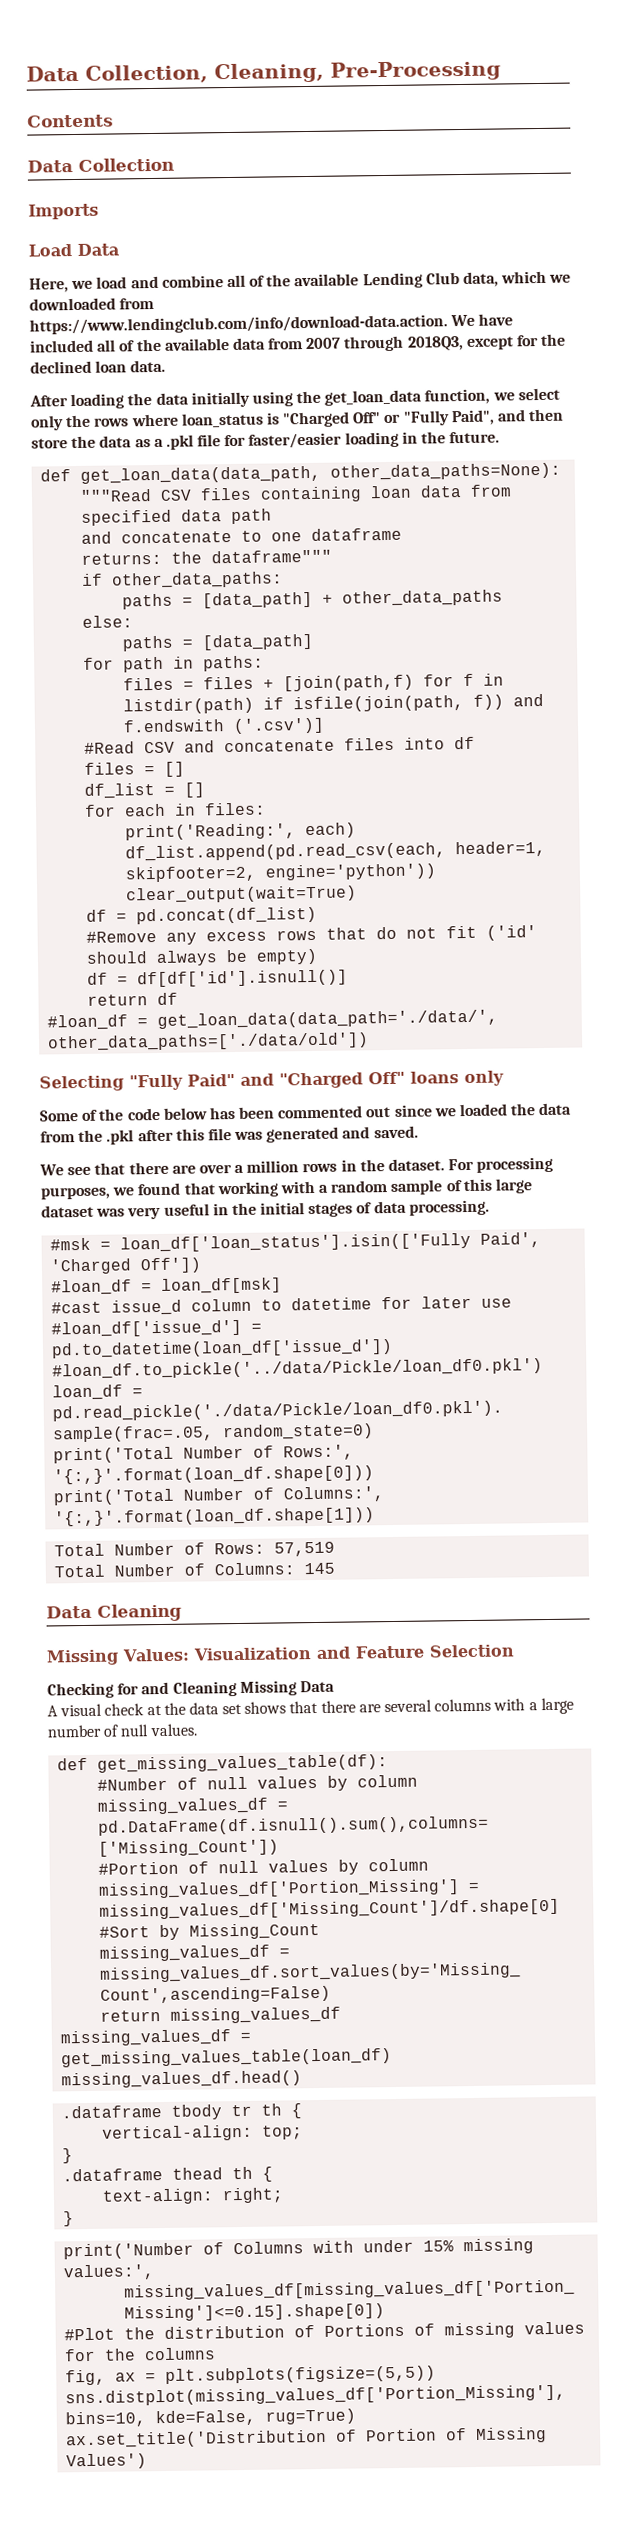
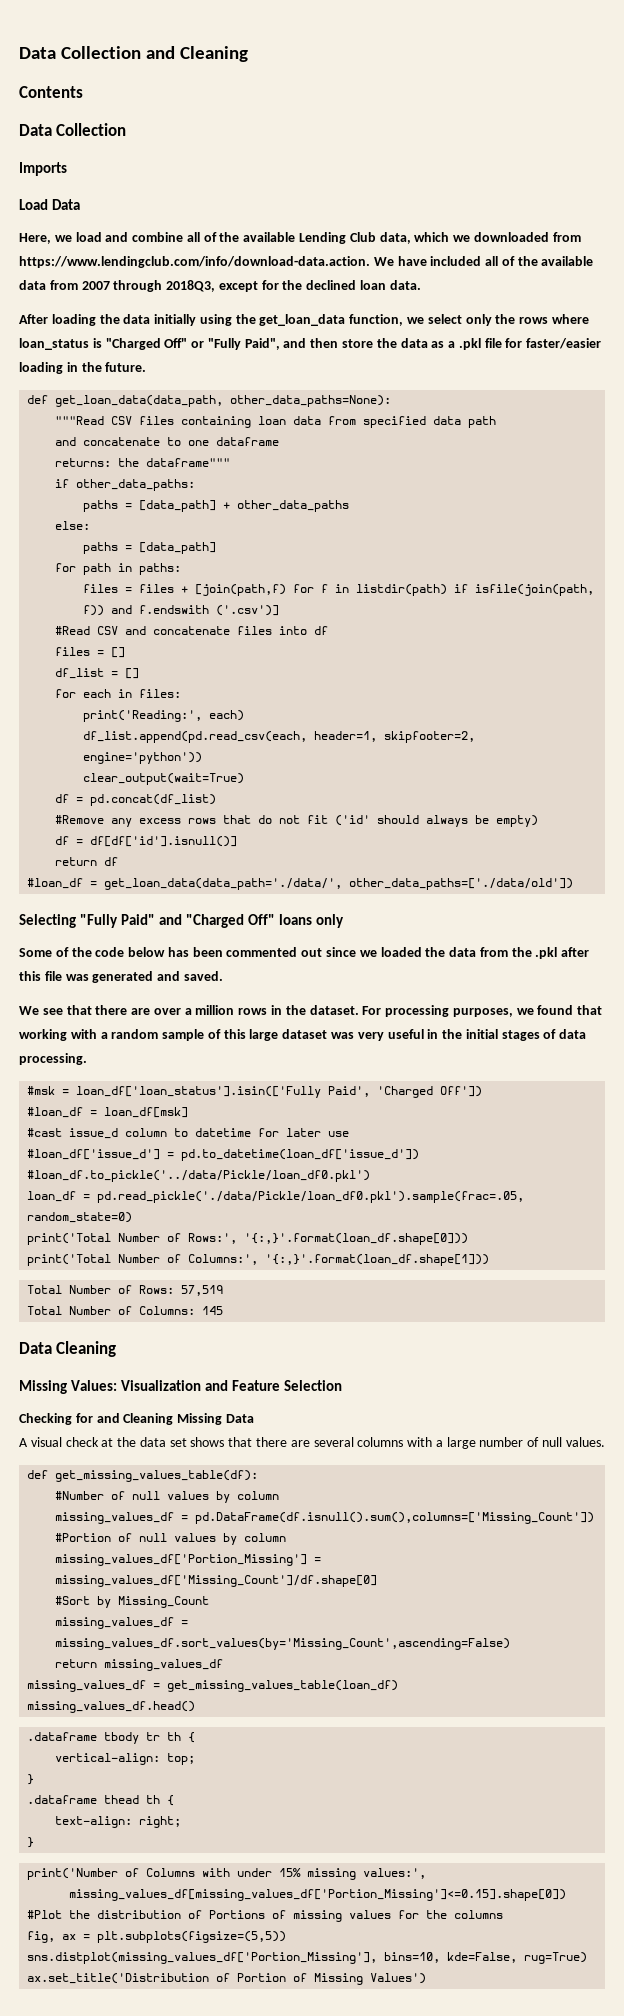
- Data Collection, Cleaning, Pre-Processing
+ Data Collection and Cleaning

